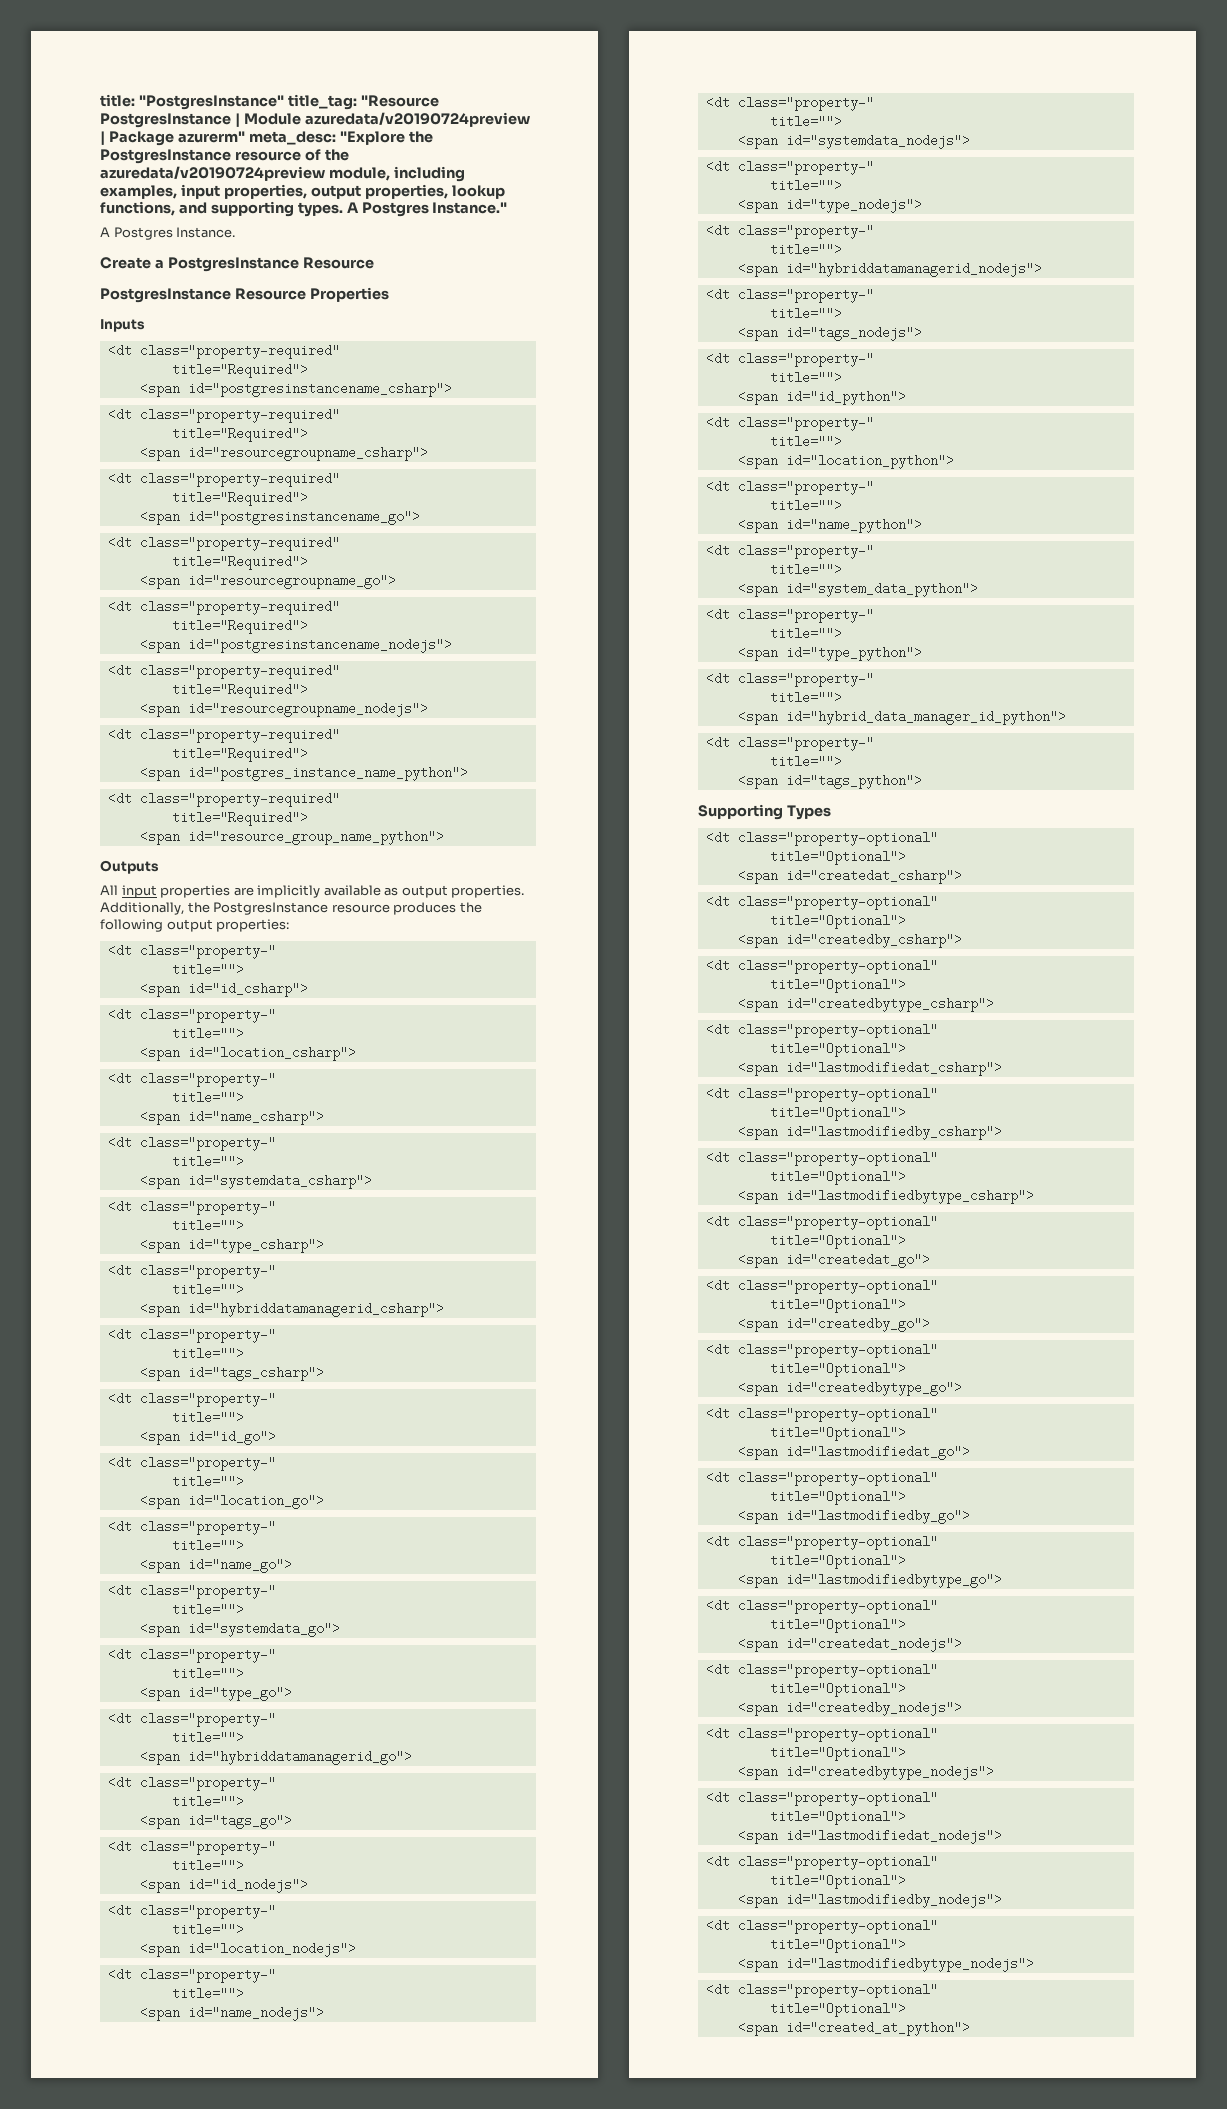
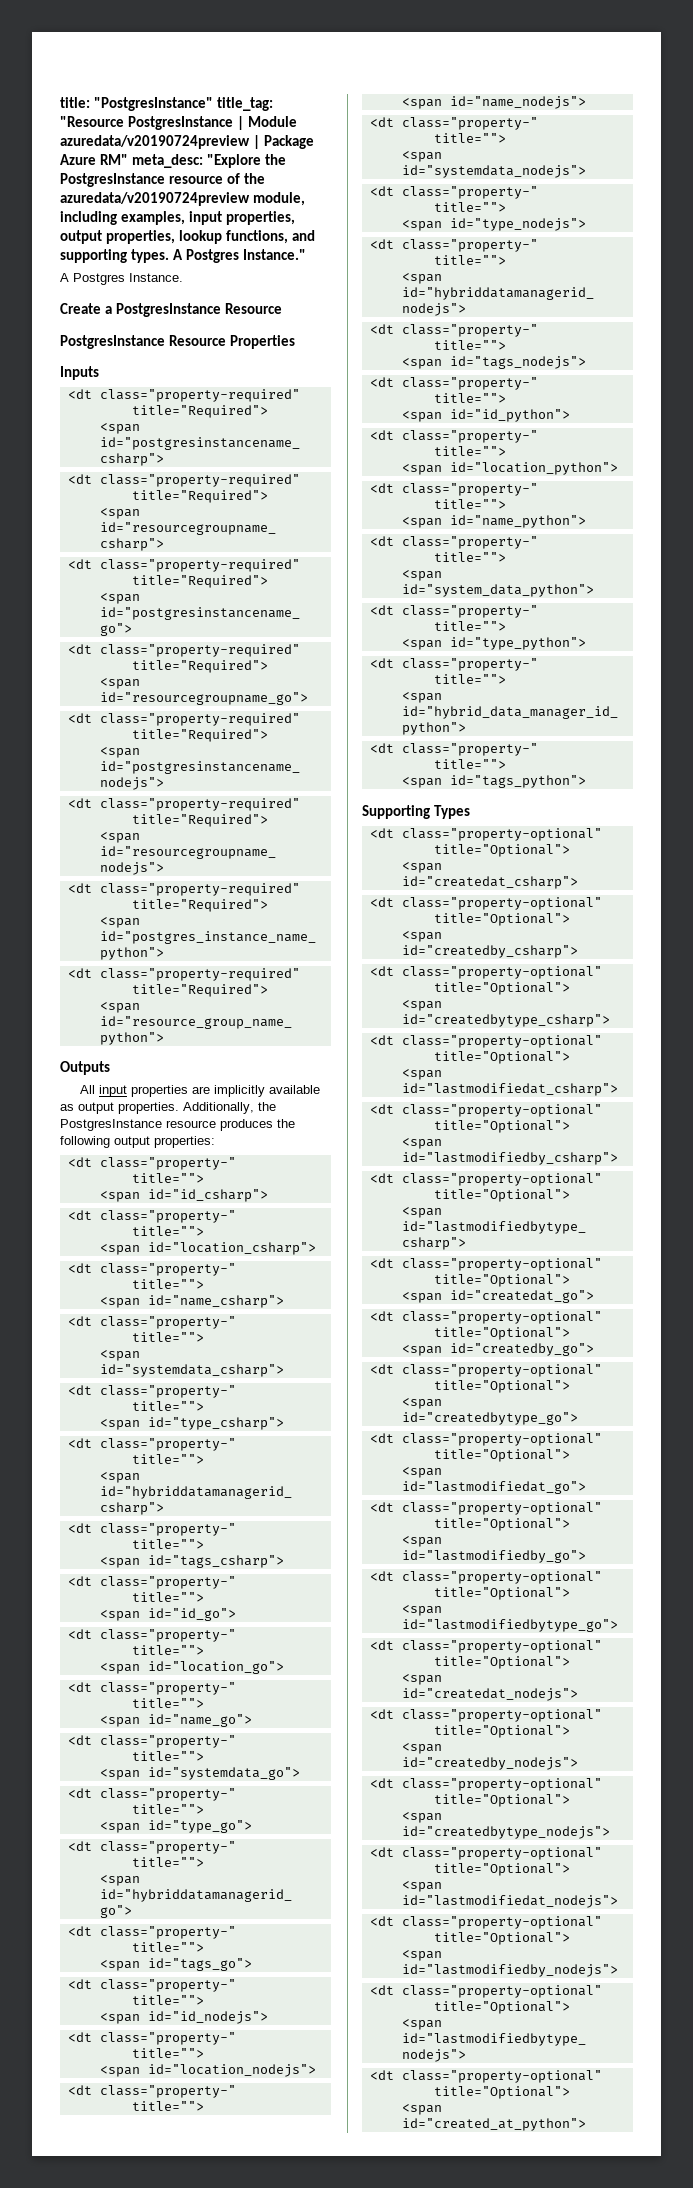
- title: "PostgresInstance" title_tag: "Resource PostgresInstance | Module azuredata/v20190724preview | Package azurerm" meta_desc: "Explore the PostgresInstance resource of the azuredata/v20190724preview module, including examples, input properties, output properties, lookup functions, and supporting types.
+ title: "PostgresInstance" title_tag: "Resource PostgresInstance | Module azuredata/v20190724preview | Package Azure RM" meta_desc: "Explore the PostgresInstance resource of the azuredata/v20190724preview module, including examples, input properties, output properties, lookup functions, and supporting types.

